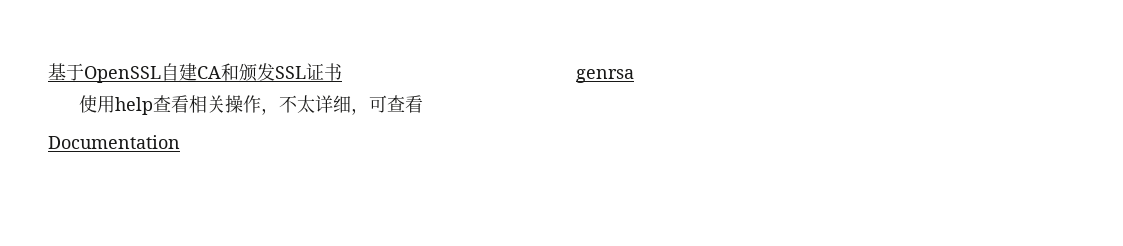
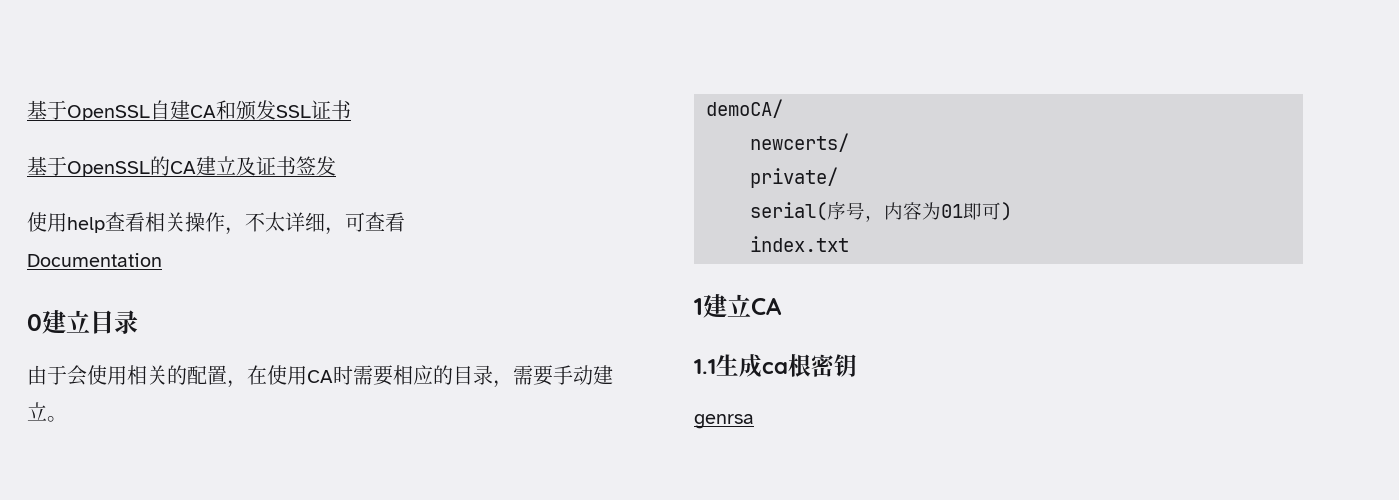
+ 基于OpenSSL的CA建立及证书签发
+ 0建立目录
+ 由于会使用相关的配置，在使用CA时需要相应的目录，需要手动建立。
+ demoCA/
+ newcerts/
+ private/
+ serial(序号，内容为01即可)
+ index.txt
+ 1建立CA
+ 1.1生成ca根密钥

